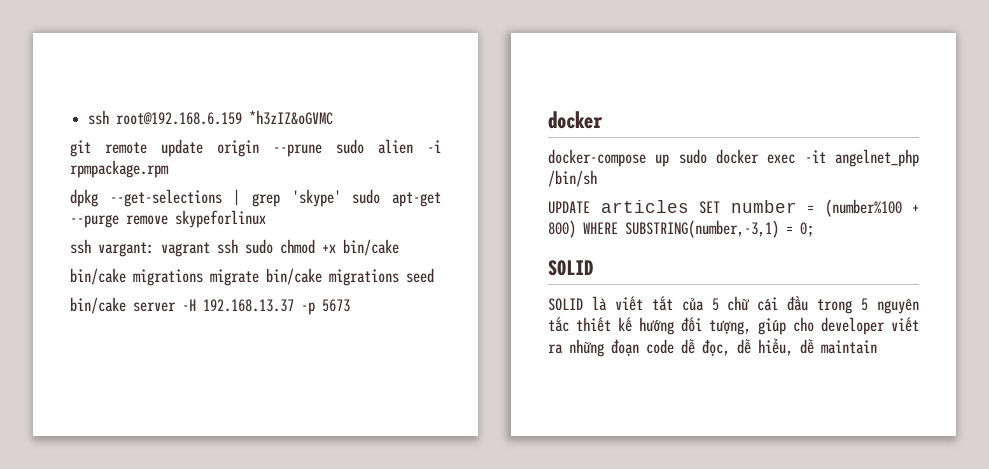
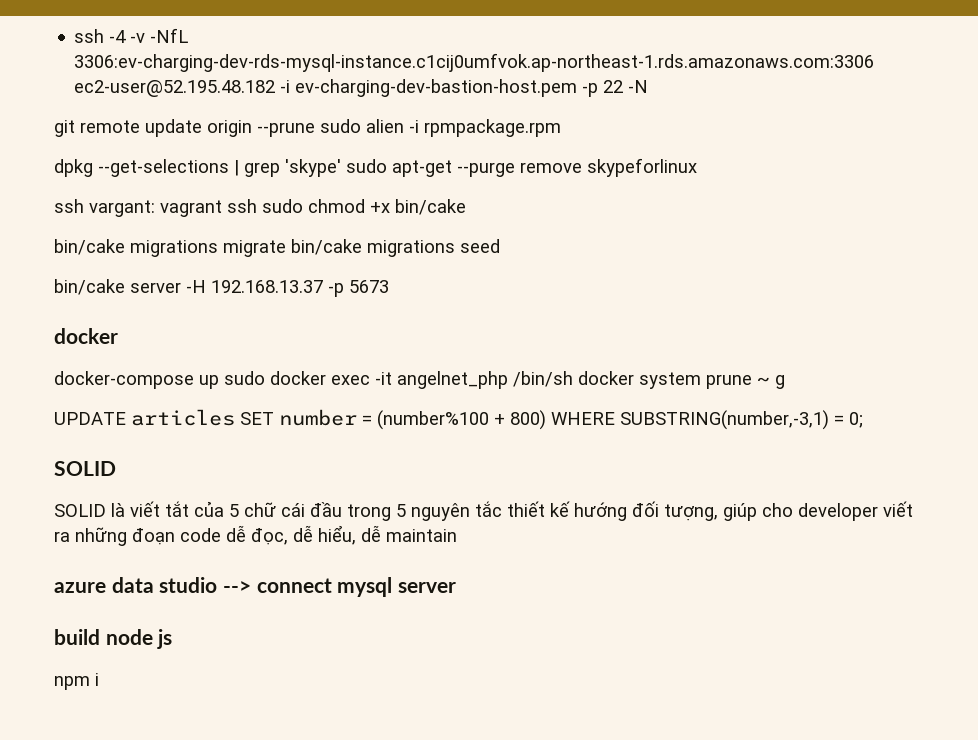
- ssh root@192.168.6.159 *h3zIZ&oGVMC
+ ssh -4 -v -NfL 3306:ev-charging-dev-rds-mysql-instance.c1cij0umfvok.ap-northeast-1.rds.amazonaws.com:3306 ec2-user@52.195.48.182 -i ev-charging-dev-bastion-host.pem -p 22 -N
- docker-compose up sudo docker exec -it angelnet_php /bin/sh
+ docker-compose up sudo docker exec -it angelnet_php /bin/sh docker system prune ~ g
+ azure data studio --> connect mysql server
+ build node js
+ npm i

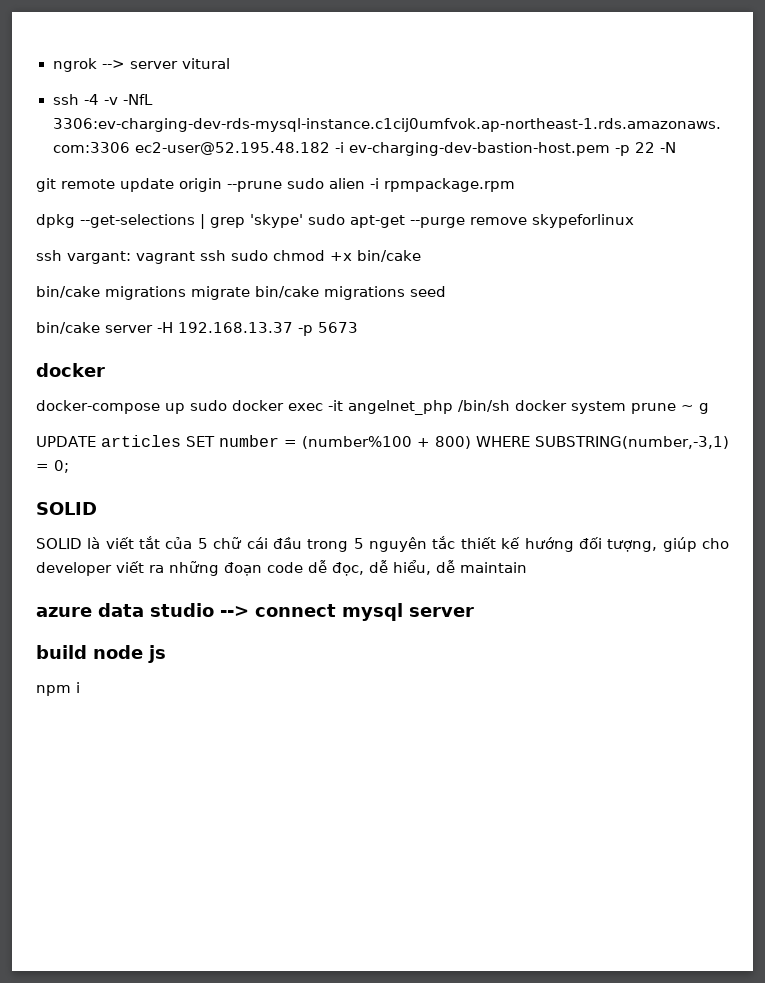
+ ngrok --> server vitural

